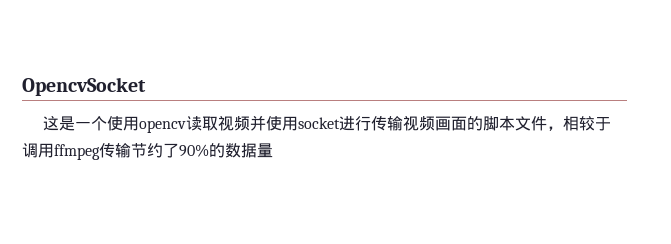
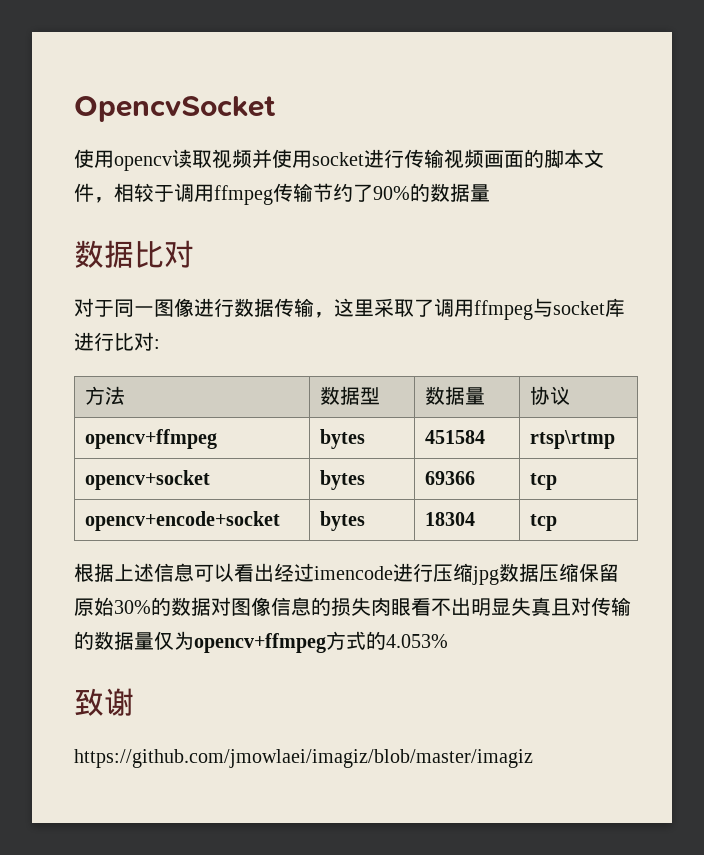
- 这是一个使用opencv读取视频并使用socket进行传输视频画面的脚本文件，相较于调用ffmpeg传输节约了90%的数据量
+ 使用opencv读取视频并使用socket进行传输视频画面的脚本文件，相较于调用ffmpeg传输节约了90%的数据量
+ 数据比对
+ 对于同一图像进行数据传输，这里采取了调用ffmpeg与socket库进行比对:
+ 方法 | 数据型 | 数据量 | 协议
+ opencv+ffmpeg | bytes | 451584 | rtsp\rtmp
+ opencv+socket | bytes | 69366 | tcp
+ opencv+encode+socket | bytes | 18304 | tcp
+ 根据上述信息可以看出经过imencode进行压缩jpg数据压缩保留原始30%的数据对图像信息的损失肉眼看不出明显失真且对传输的数据量仅为opencv+ffmpeg方式的4.053%
+ 致谢
+ https://github.com/jmowlaei/imagiz/blob/master/imagiz

